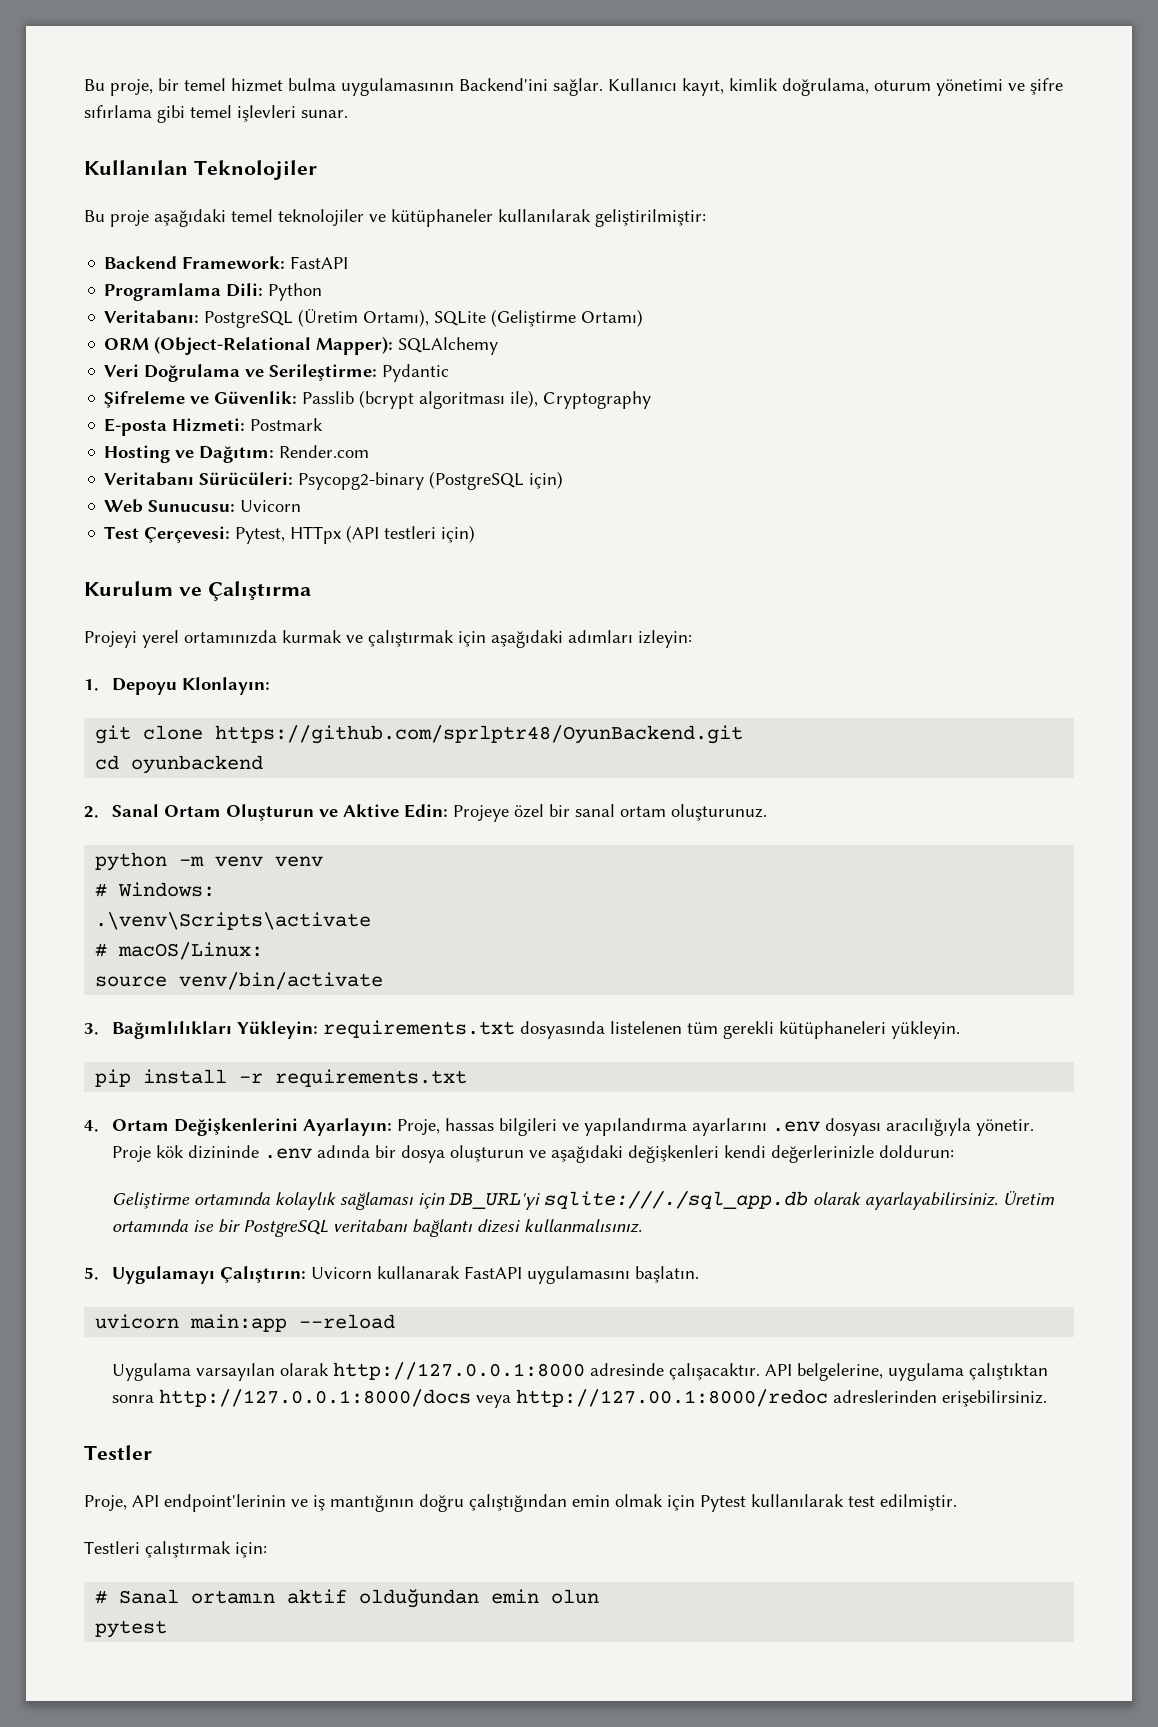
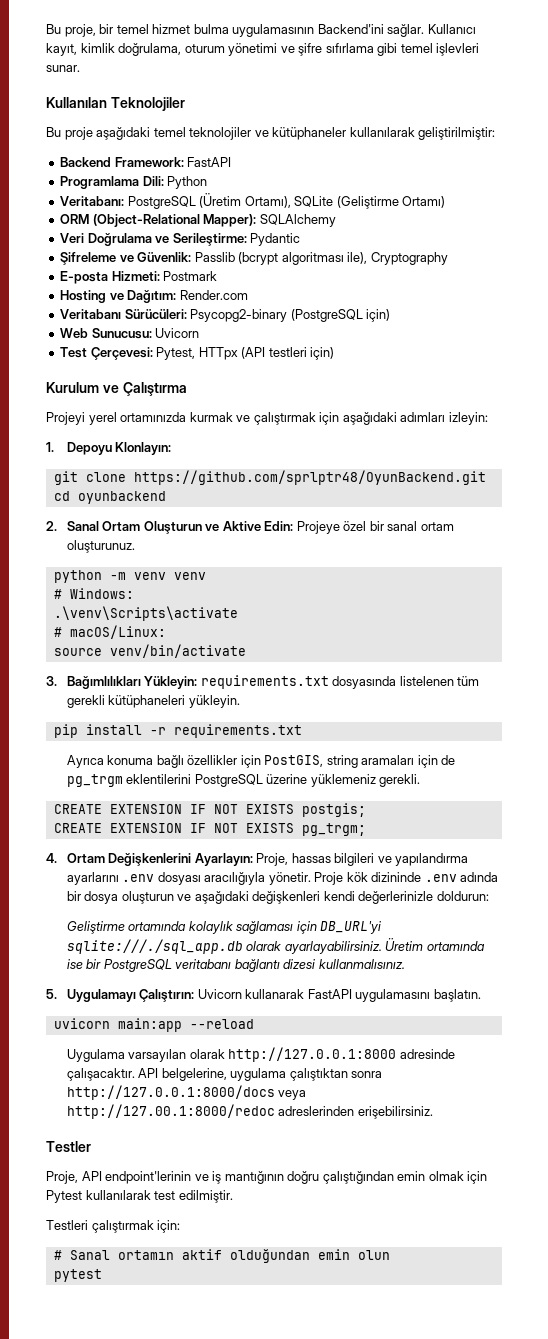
+ Ayrıca konuma bağlı özellikler için PostGIS, string aramaları için de pg_trgm eklentilerini PostgreSQL üzerine yüklemeniz gerekli.
+ CREATE EXTENSION IF NOT EXISTS postgis;
+ CREATE EXTENSION IF NOT EXISTS pg_trgm;

